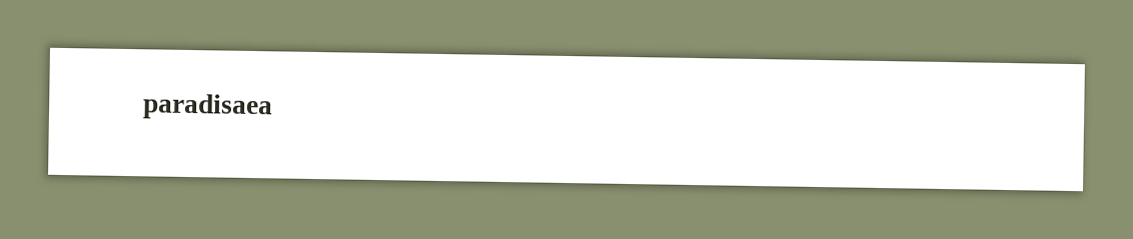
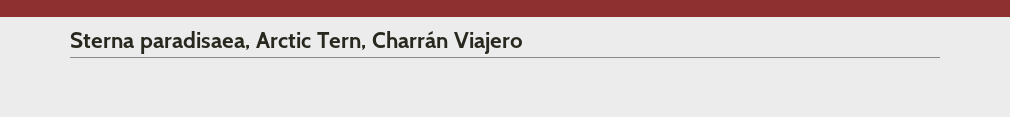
- paradisaea
+ Sterna paradisaea, Arctic Tern, Charrán Viajero

